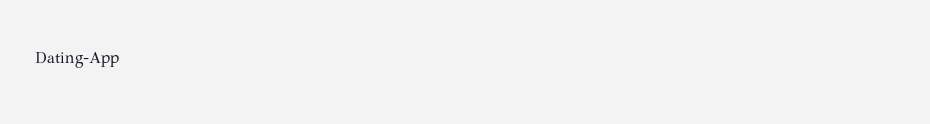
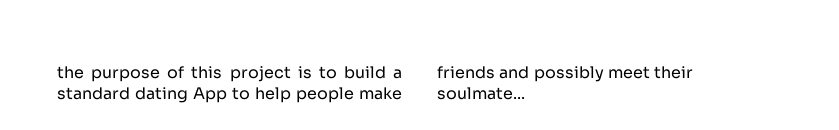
- Dating-App
+ the purpose of this project is to build a standard dating App to help people make friends and possibly meet their soulmate...

